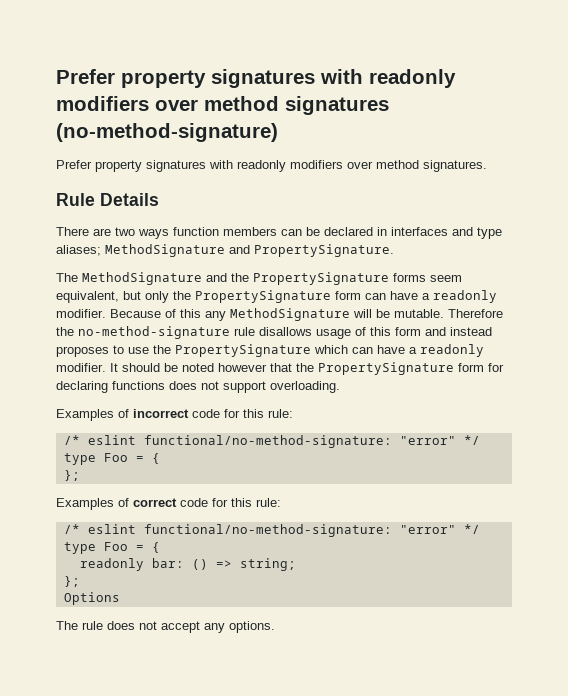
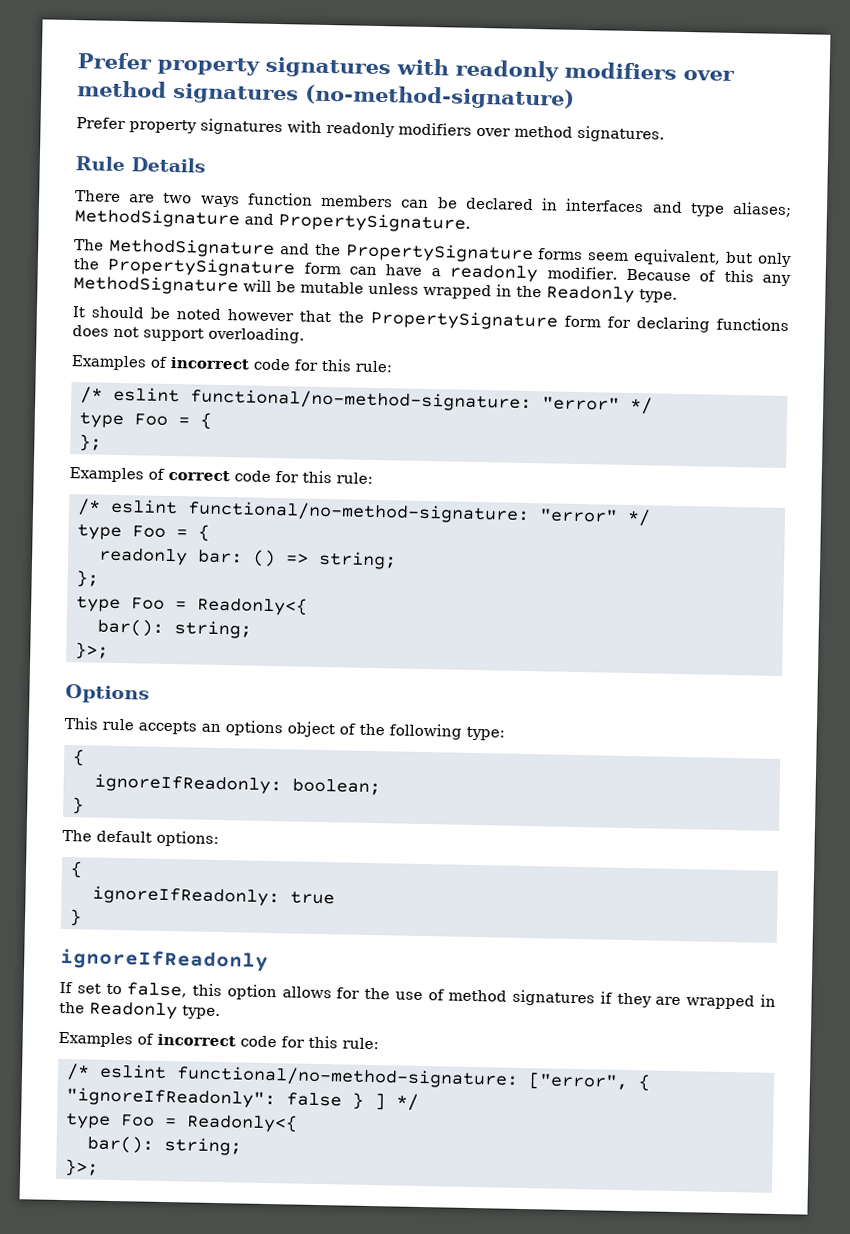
- Because of this any MethodSignature will be mutable. Therefore the no-method-signature rule disallows usage of this form and instead proposes to use the PropertySignature which can have a readonly modifier. It should be noted however that the PropertySignature form for declaring functions does not support overloading.
+ Because of this any MethodSignature will be mutable unless wrapped in the Readonly type.
+ It should be noted however that the PropertySignature form for declaring functions does not support overloading.
  readonly bar: () => string;
  };
+ type Foo = Readonly<{
+ bar(): string;
+ }>;
  Options
- The rule does not accept any options.
+ This rule accepts an options object of the following type:
+ {
+ ignoreIfReadonly: boolean;
+ }
+ The default options:
+ {
+ ignoreIfReadonly: true
+ }
+ ignoreIfReadonly
+ If set to false, this option allows for the use of method signatures if they are wrapped in the Readonly type.
+ Examples of incorrect code for this rule:
+ /* eslint functional/no-method-signature: ["error", { "ignoreIfReadonly": false } ] */
+ type Foo = Readonly<{
+ bar(): string;
+ }>;

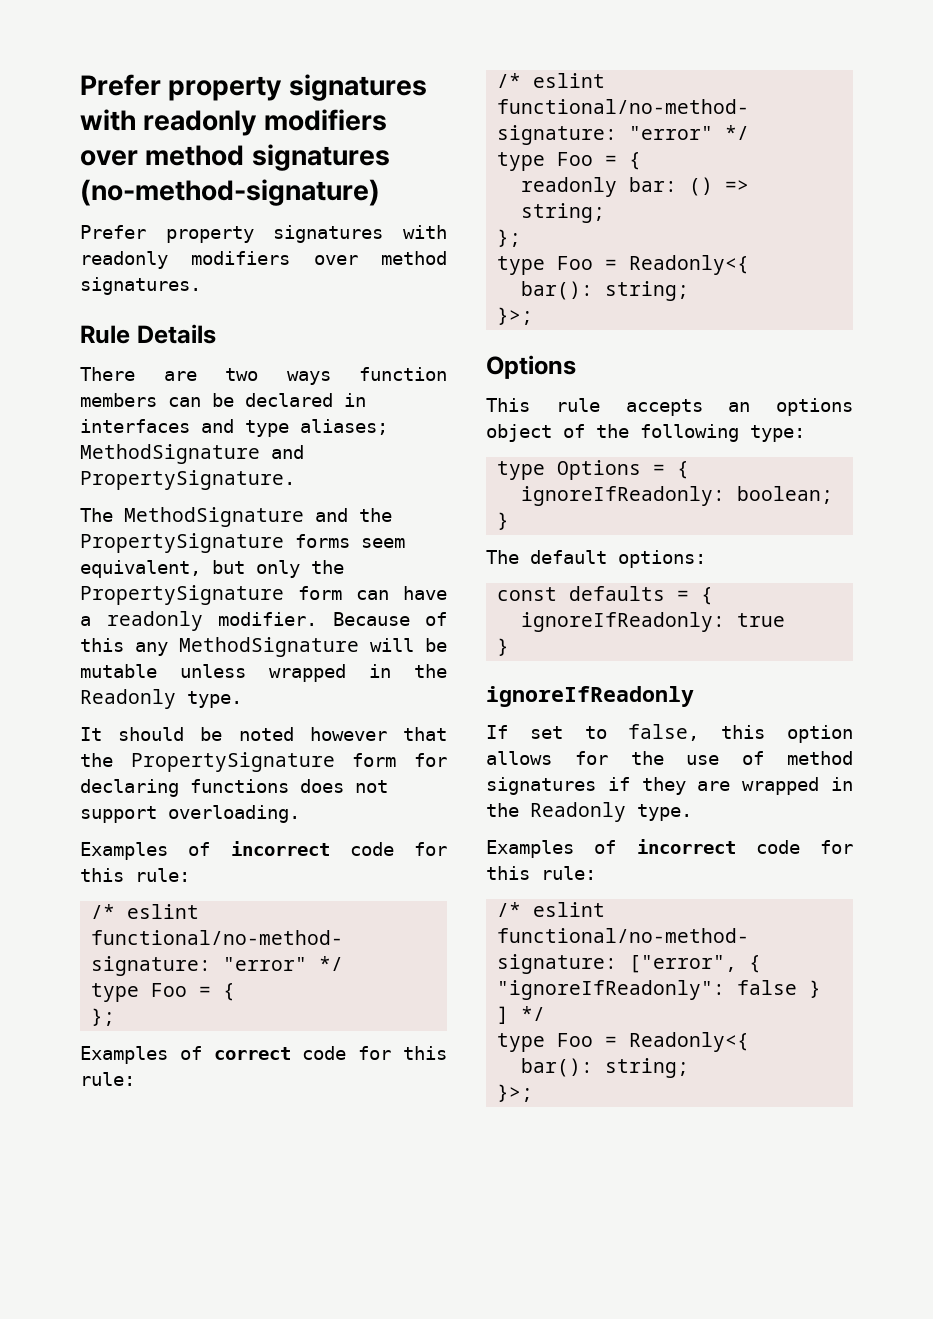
  This rule accepts an options object of the following type:
- {
+ type Options = {
  The default options:
- {
+ const defaults = {

